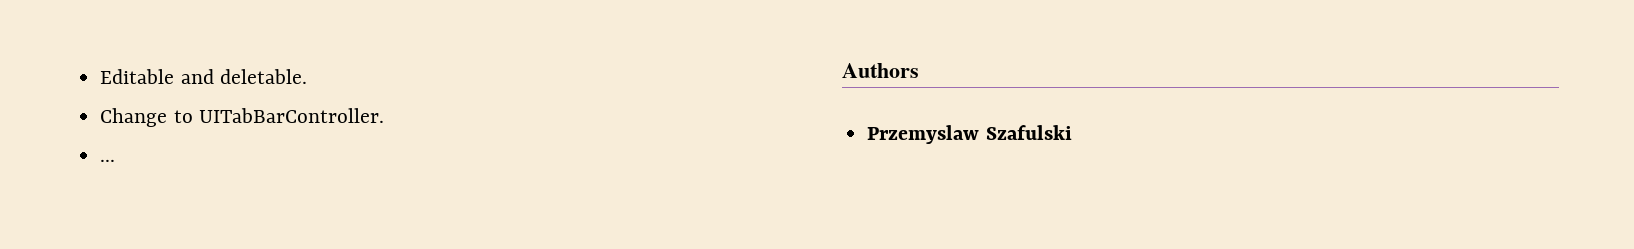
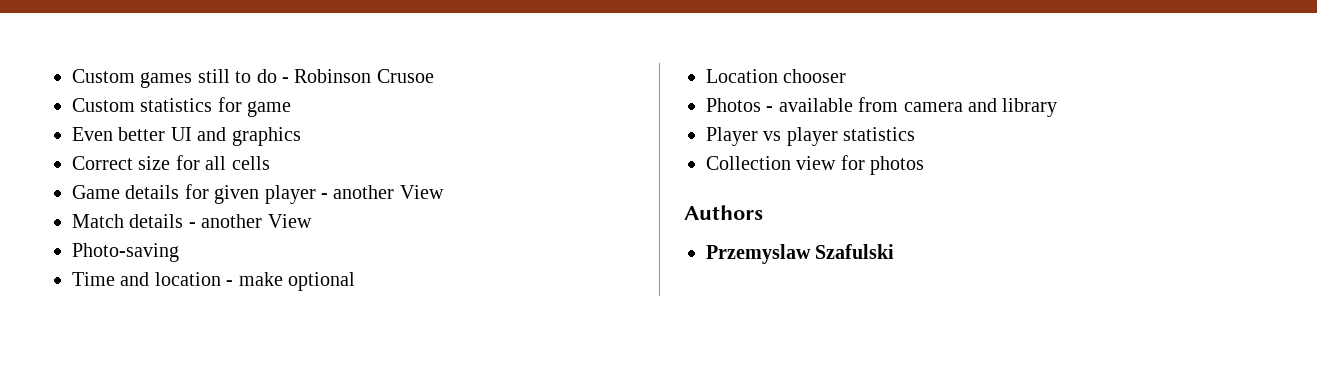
- Editable and deletable.
- Change to UITabBarController.
- ...
+ Custom games still to do - Robinson Crusoe
+ Custom statistics for game
+ Even better UI and graphics
+ Correct size for all cells
+ Game details for given player - another View
+ Match details - another View
+ Photo-saving
+ Time and location - make optional
+ Location chooser
+ Photos - available from camera and library
+ Player vs player statistics
+ Collection view for photos

